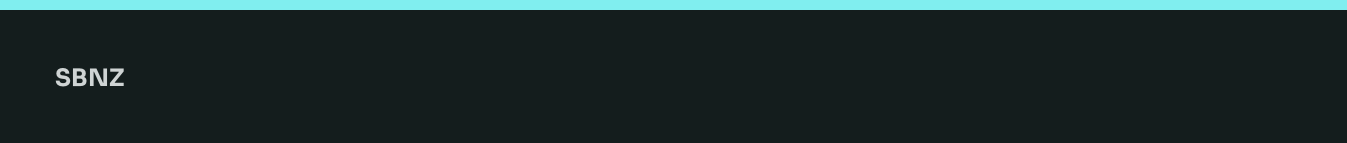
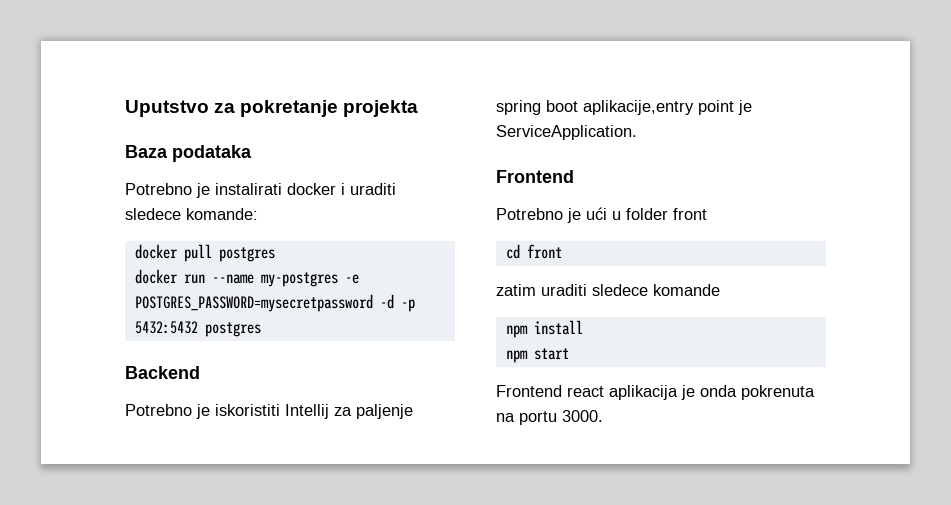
- SBNZ
+ Uputstvo za pokretanje projekta
+ Baza podataka
+ Potrebno je instalirati docker i uraditi sledece komande:
+ docker pull postgres
+ docker run --name my-postgres -e POSTGRES_PASSWORD=mysecretpassword -d -p 5432:5432 postgres
+ Backend
+ Potrebno je iskoristiti Intellij za paljenje spring boot aplikacije,entry point je ServiceApplication.
+ Frontend
+ Potrebno je ući u folder front
+ cd front
+ zatim uraditi sledece komande
+ npm install
+ npm start
+ Frontend react aplikacija je onda pokrenuta na portu 3000.

